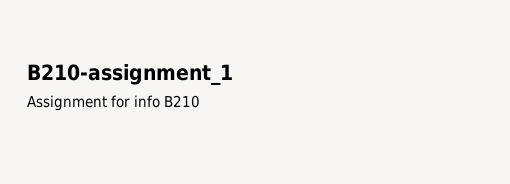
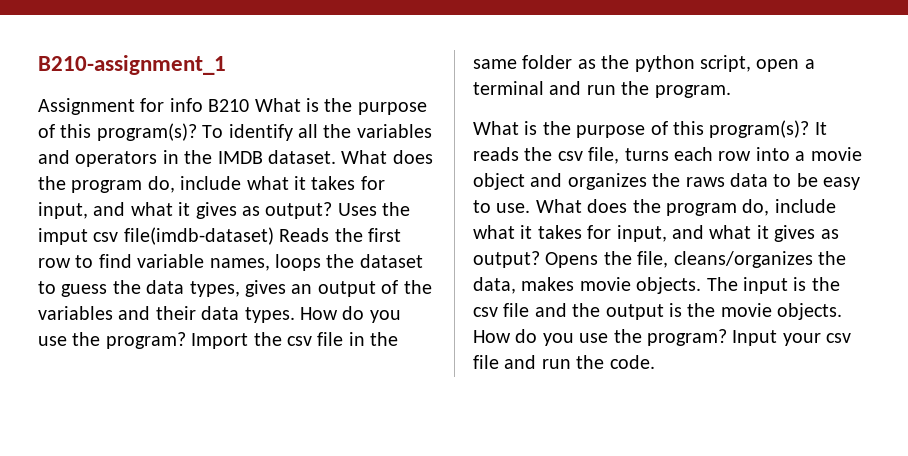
- Assignment for info B210
+ Assignment for info B210 What is the purpose of this program(s)? To identify all the variables and operators in the IMDB dataset. What does the program do, include what it takes for input, and what it gives as output? Uses the imput csv file(imdb-dataset) Reads the first row to find variable names, loops the dataset to guess the data types, gives an output of the variables and their data types. How do you use the program? Import the csv file in the same folder as the python script, open a terminal and run the program.
+ What is the purpose of this program(s)? It reads the csv file, turns each row into a movie object and organizes the raws data to be easy to use. What does the program do, include what it takes for input, and what it gives as output? Opens the file, cleans/organizes the data, makes movie objects. The input is the csv file and the output is the movie objects. How do you use the program? Input your csv file and run the code.

